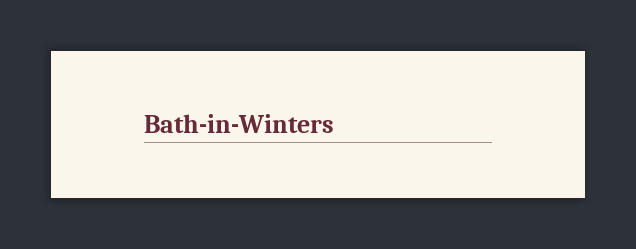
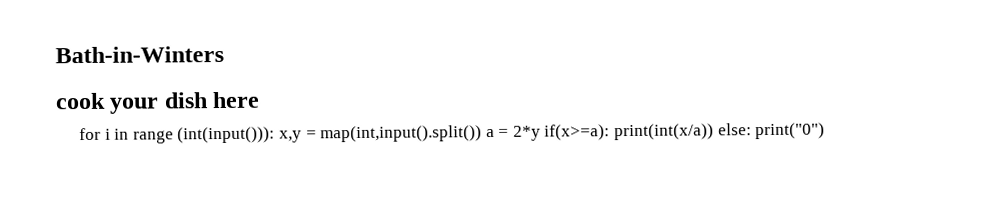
+ cook your dish here
+ for i in range (int(input())): x,y = map(int,input().split()) a = 2*y if(x>=a): print(int(x/a)) else: print("0")

